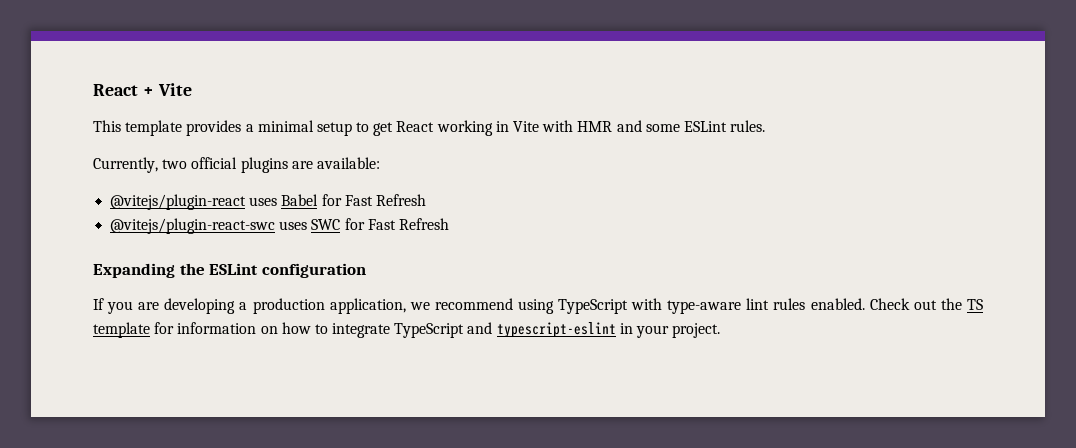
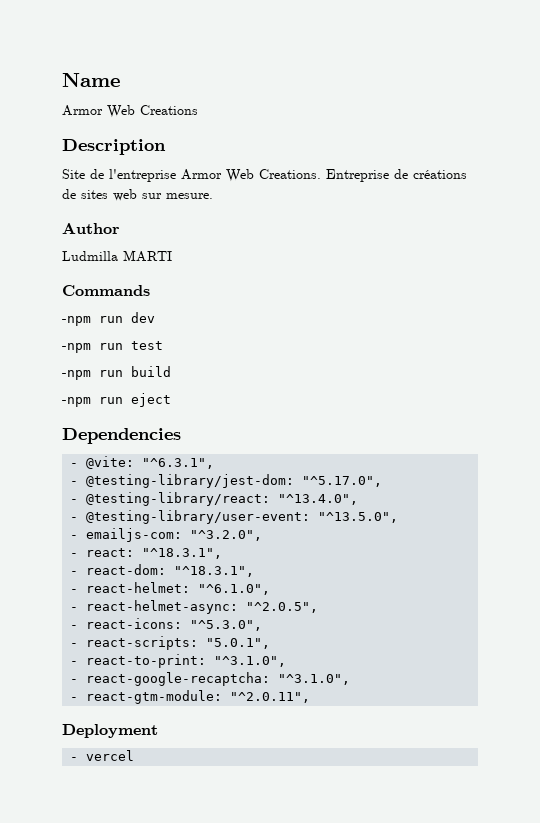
- React + Vite
- This template provides a minimal setup to get React working in Vite with HMR and some ESLint rules.
- Currently, two official plugins are available:
- @vitejs/plugin-react uses Babel for Fast Refresh
- @vitejs/plugin-react-swc uses SWC for Fast Refresh
- Expanding the ESLint configuration
- If you are developing a production application, we recommend using TypeScript with type-aware lint rules enabled. Check out the TS template for information on how to integrate TypeScript and typescript-eslint in your project.
+ Name
+ Armor Web Creations
+ Description
+ Site de l'entreprise Armor Web Creations. Entreprise de créations de sites web sur mesure.
+ Author
+ Ludmilla MARTI
+ Commands
+ -npm run dev
+ -npm run test
+ -npm run build
+ -npm run eject
+ Dependencies
+ - @vite: "^6.3.1",
+ - @testing-library/jest-dom: "^5.17.0",
+ - @testing-library/react: "^13.4.0",
+ - @testing-library/user-event: "^13.5.0",
+ - emailjs-com: "^3.2.0",
+ - react: "^18.3.1",
+ - react-dom: "^18.3.1",
+ - react-helmet: "^6.1.0",
+ - react-helmet-async: "^2.0.5",
+ - react-icons: "^5.3.0",
+ - react-scripts: "5.0.1",
+ - react-to-print: "^3.1.0",
+ - react-google-recaptcha: "^3.1.0",
+ - react-gtm-module: "^2.0.11",
+ Deployment
+ - vercel

